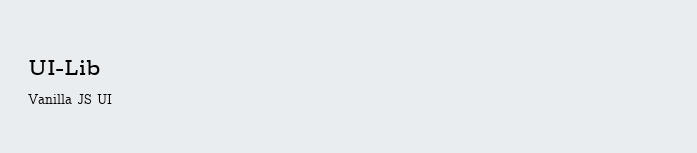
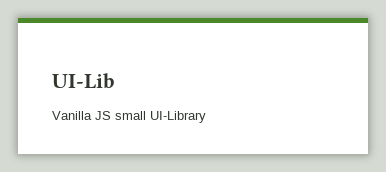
- Vanilla JS UI
+ Vanilla JS small UI-Library

